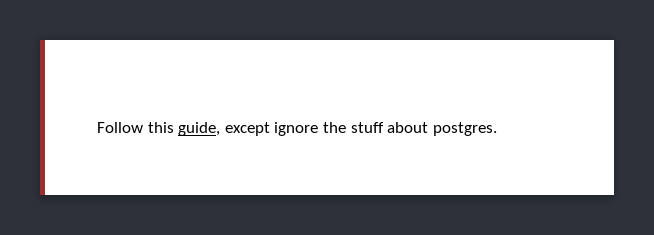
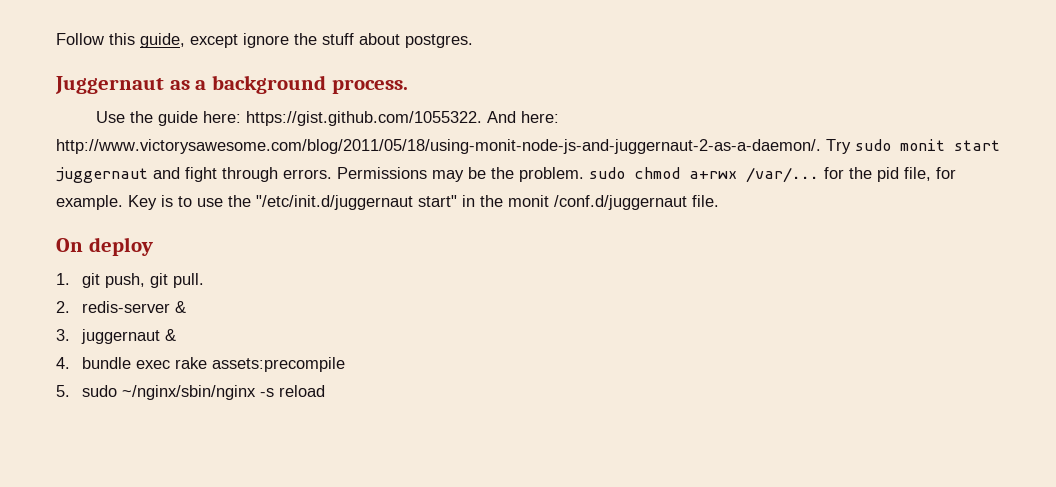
+ Juggernaut as a background process.
+ Use the guide here: https://gist.github.com/1055322. And here: http://www.victorysawesome.com/blog/2011/05/18/using-monit-node-js-and-juggernaut-2-as-a-daemon/. Try sudo monit start juggernaut and fight through errors. Permissions may be the problem. sudo chmod a+rwx /var/... for the pid file, for example. Key is to use the "/etc/init.d/juggernaut start" in the monit /conf.d/juggernaut file.
+ On deploy
+ 1. git push, git pull.
+ 2. redis-server &
+ 3. juggernaut &
+ 4. bundle exec rake assets:precompile
+ 5. sudo ~/nginx/sbin/nginx -s reload

